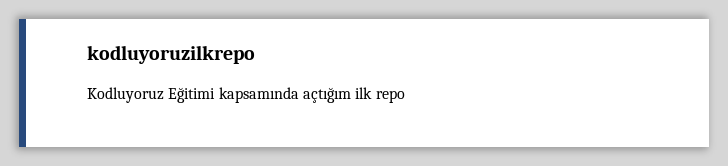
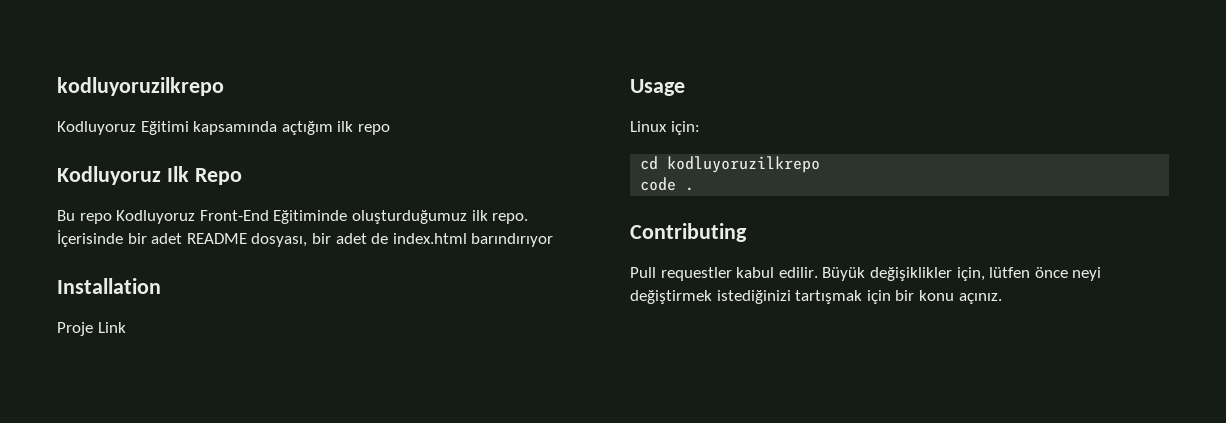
+ Kodluyoruz Ilk Repo
+ Bu repo Kodluyoruz Front-End Eğitiminde oluşturduğumuz ilk repo. İçerisinde bir adet README dosyası, bir adet de index.html barındırıyor
+ Installation
+ Proje Link
+ Usage
+ Linux için:
+ cd kodluyoruzilkrepo
+ code .
+ Contributing
+ Pull requestler kabul edilir. Büyük değişiklikler için, lütfen önce neyi değiştirmek istediğinizi tartışmak için bir konu açınız.

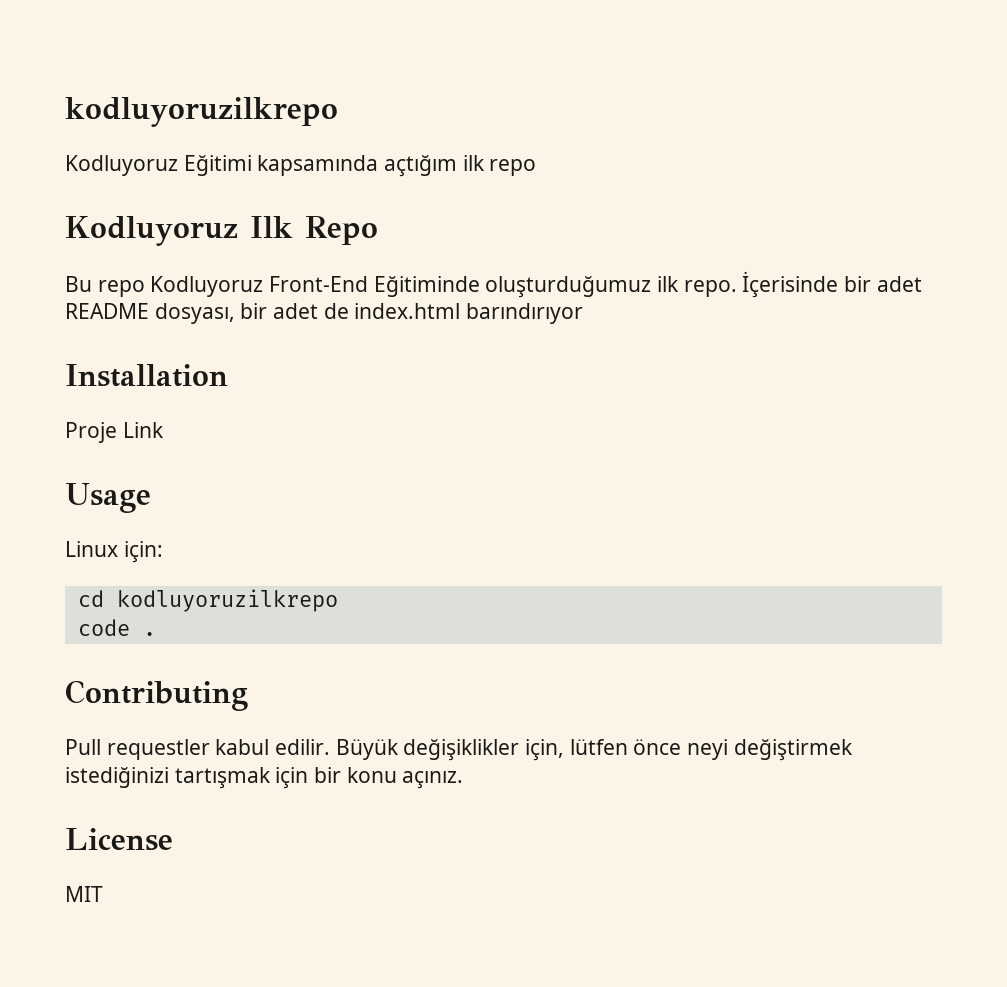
+ License
+ MIT

